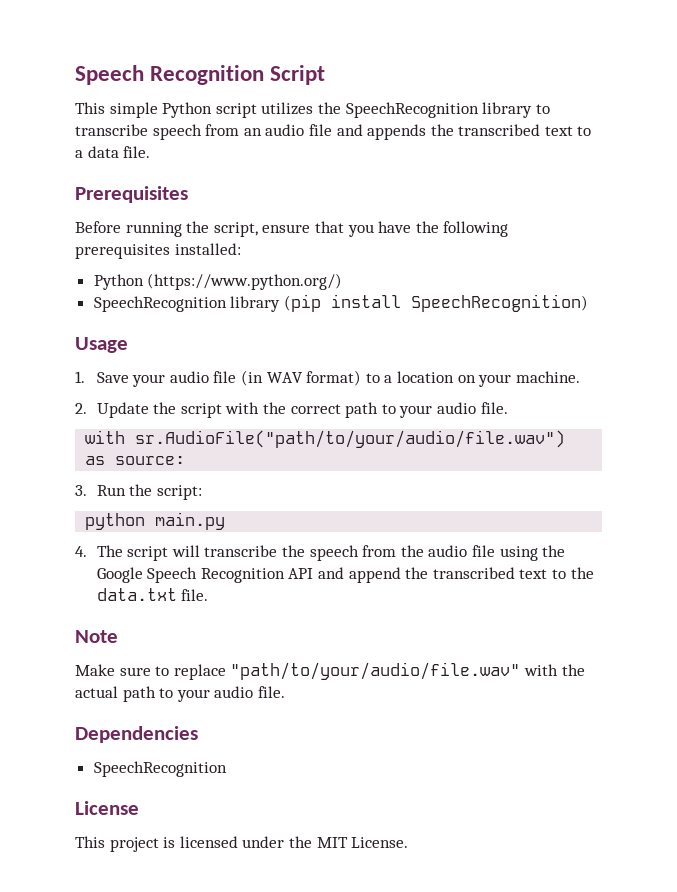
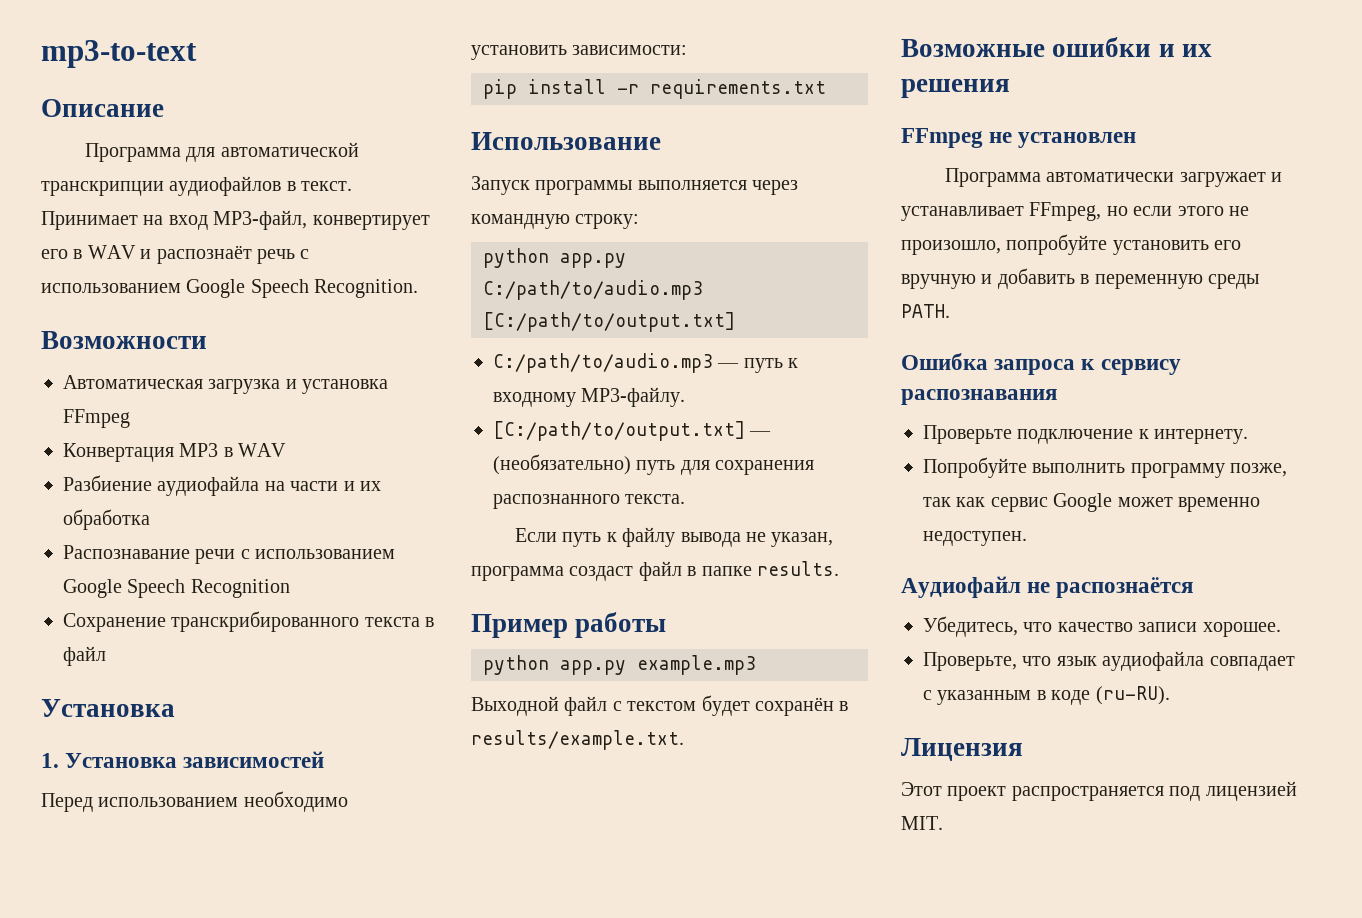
- Speech Recognition Script
- This simple Python script utilizes the SpeechRecognition library to transcribe speech from an audio file and appends the transcribed text to a data file.
- Prerequisites
- Before running the script, ensure that you have the following prerequisites installed:
- Python (https://www.python.org/)
- SpeechRecognition library (pip install SpeechRecognition)
- Usage
- 1. Save your audio file (in WAV format) to a location on your machine.
- 2. Update the script with the correct path to your audio file.
- with sr.AudioFile("path/to/your/audio/file.wav") as source:
- 3. Run the script:
- python main.py
- 4. The script will transcribe the speech from the audio file using the Google Speech Recognition API and append the transcribed text to the data.txt file.
- Note
- Make sure to replace "path/to/your/audio/file.wav" with the actual path to your audio file.
- Dependencies
- SpeechRecognition
- License
- This project is licensed under the MIT License.
+ mp3-to-text
+ Описание
+ Программа для автоматической транскрипции аудиофайлов в текст. Принимает на вход MP3-файл, конвертирует его в WAV и распознаёт речь с использованием Google Speech Recognition.
+ Возможности
+ Автоматическая загрузка и установка FFmpeg
+ Конвертация MP3 в WAV
+ Разбиение аудиофайла на части и их обработка
+ Распознавание речи с использованием Google Speech Recognition
+ Сохранение транскрибированного текста в файл
+ Установка
+ 1. Установка зависимостей
+ Перед использованием необходимо установить зависимости:
+ pip install -r requirements.txt
+ Использование
+ Запуск программы выполняется через командную строку:
+ python app.py C:/path/to/audio.mp3 [C:/path/to/output.txt]
+ C:/path/to/audio.mp3 — путь к входному MP3-файлу.
+ [C:/path/to/output.txt] — (необязательно) путь для сохранения распознанного текста.
+ Если путь к файлу вывода не указан, программа создаст файл в папке results.
+ Пример работы
+ python app.py example.mp3
+ Выходной файл с текстом будет сохранён в results/example.txt.
+ Возможные ошибки и их решения
+ FFmpeg не установлен
+ Программа автоматически загружает и устанавливает FFmpeg, но если этого не произошло, попробуйте установить его вручную и добавить в переменную среды PATH.
+ Ошибка запроса к сервису распознавания
+ Проверьте подключение к интернету.
+ Попробуйте выполнить программу позже, так как сервис Google может временно недоступен.
+ Аудиофайл не распознаётся
+ Убедитесь, что качество записи хорошее.
+ Проверьте, что язык аудиофайла совпадает с указанным в коде (ru-RU).
+ Лицензия
+ Этот проект распространяется под лицензией MIT.

